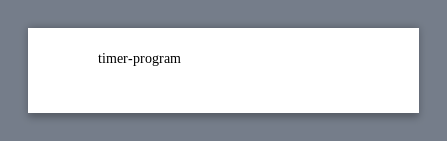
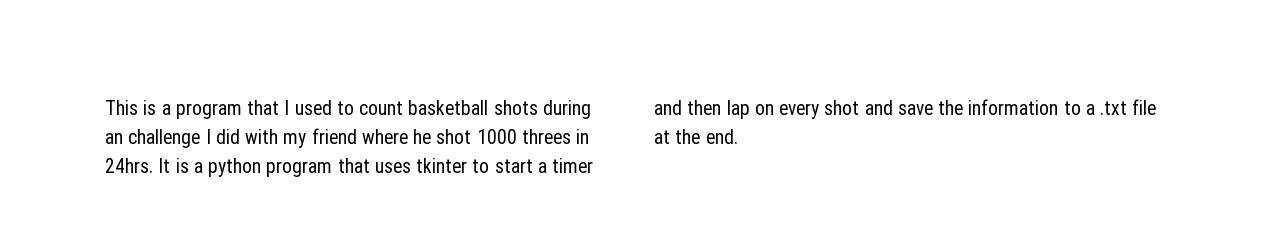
- timer-program
+ This is a program that I used to count basketball shots during an challenge I did with my friend where he shot 1000 threes in 24hrs. It is a python program that uses tkinter to start a timer and then lap on every shot and save the information to a .txt file at the end.

